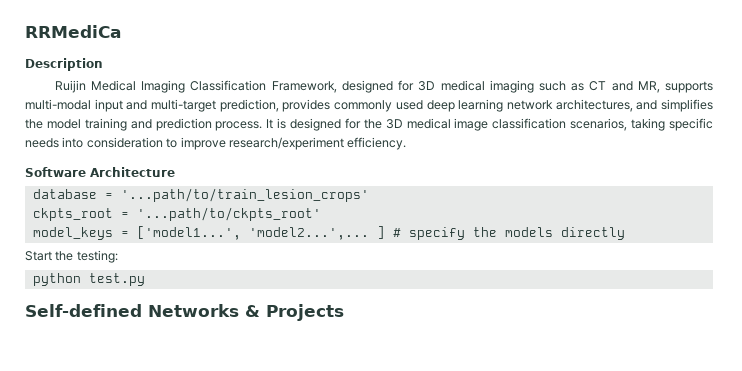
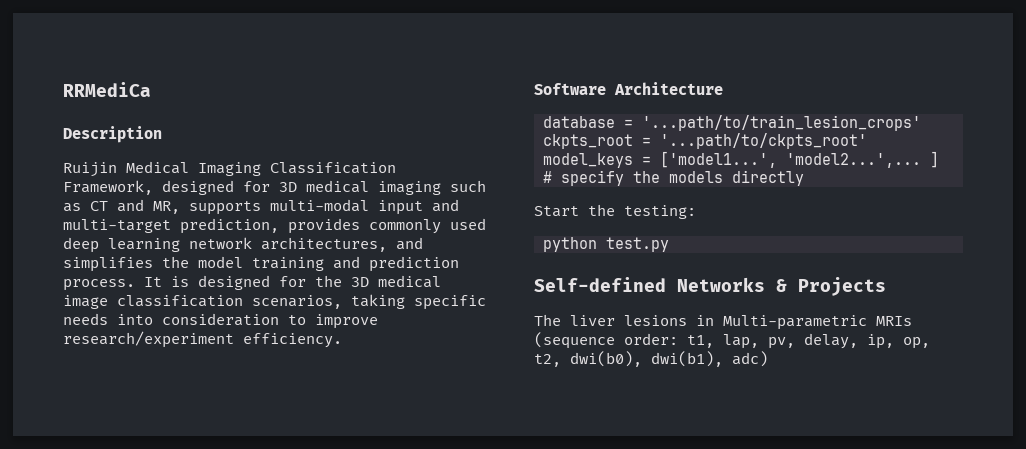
+ The liver lesions in Multi-parametric MRIs (sequence order: t1, lap, pv, delay, ip, op, t2, dwi(b0), dwi(b1), adc)

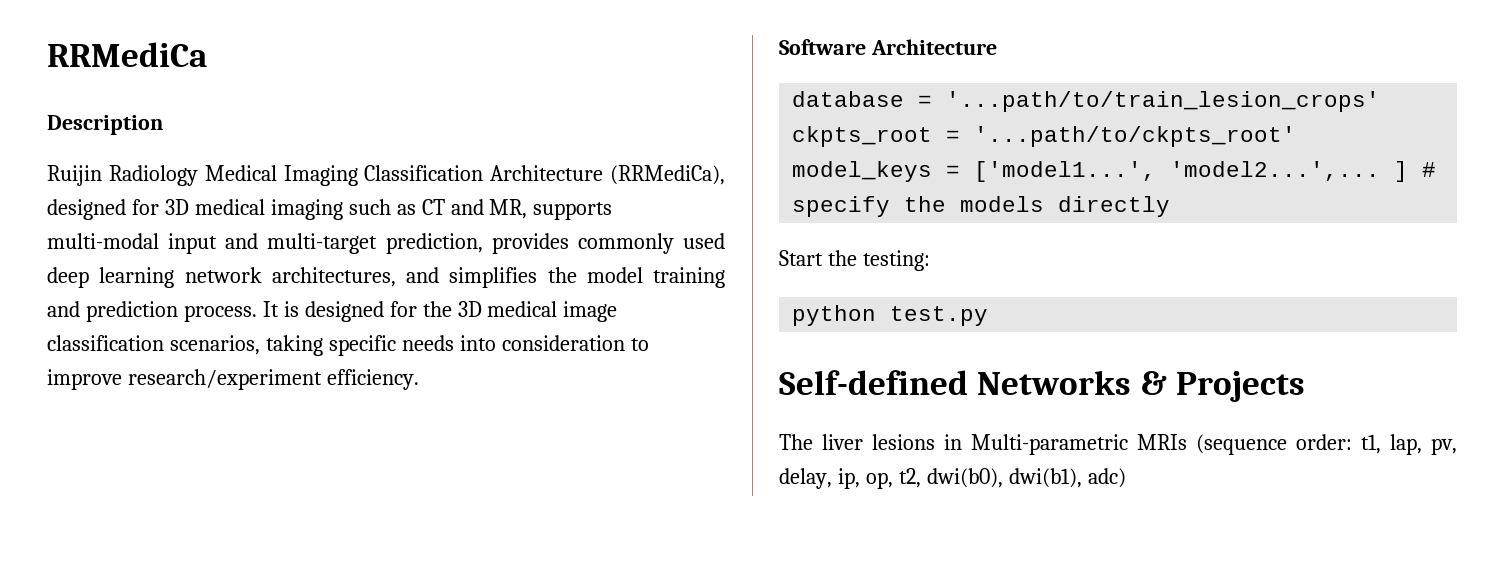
- Ruijin Medical Imaging Classification Framework, designed for 3D medical imaging such as CT and MR, supports multi-modal input and multi-target prediction, provides commonly used deep learning network architectures, and simplifies the model training and prediction process.
+ Ruijin Radiology Medical Imaging Classification Architecture (RRMediCa), designed for 3D medical imaging such as CT and MR, supports multi-modal input and multi-target prediction, provides commonly used deep learning network architectures, and simplifies the model training and prediction process.

